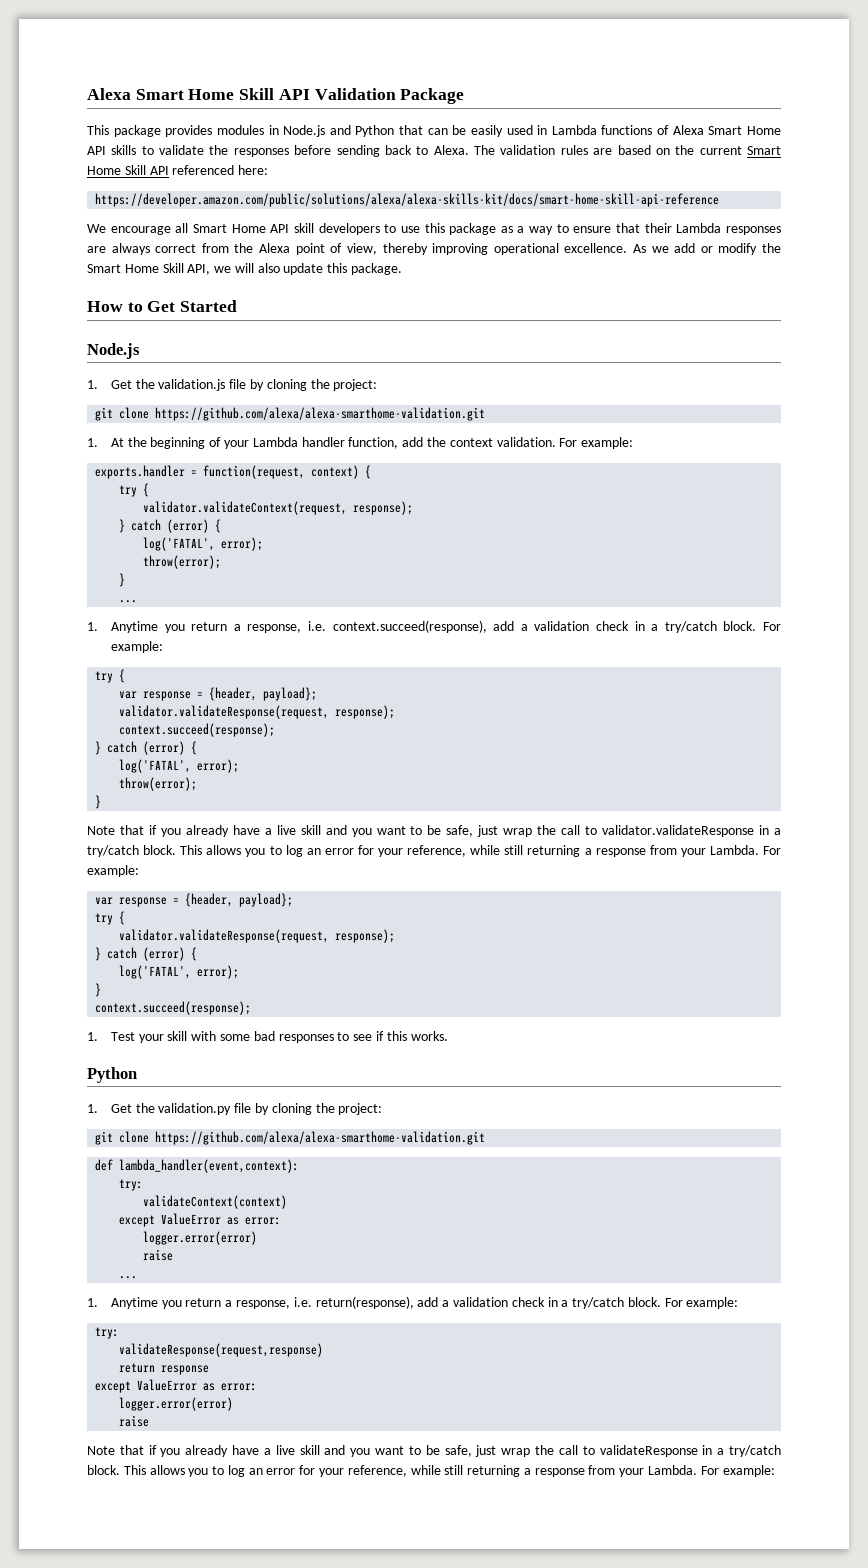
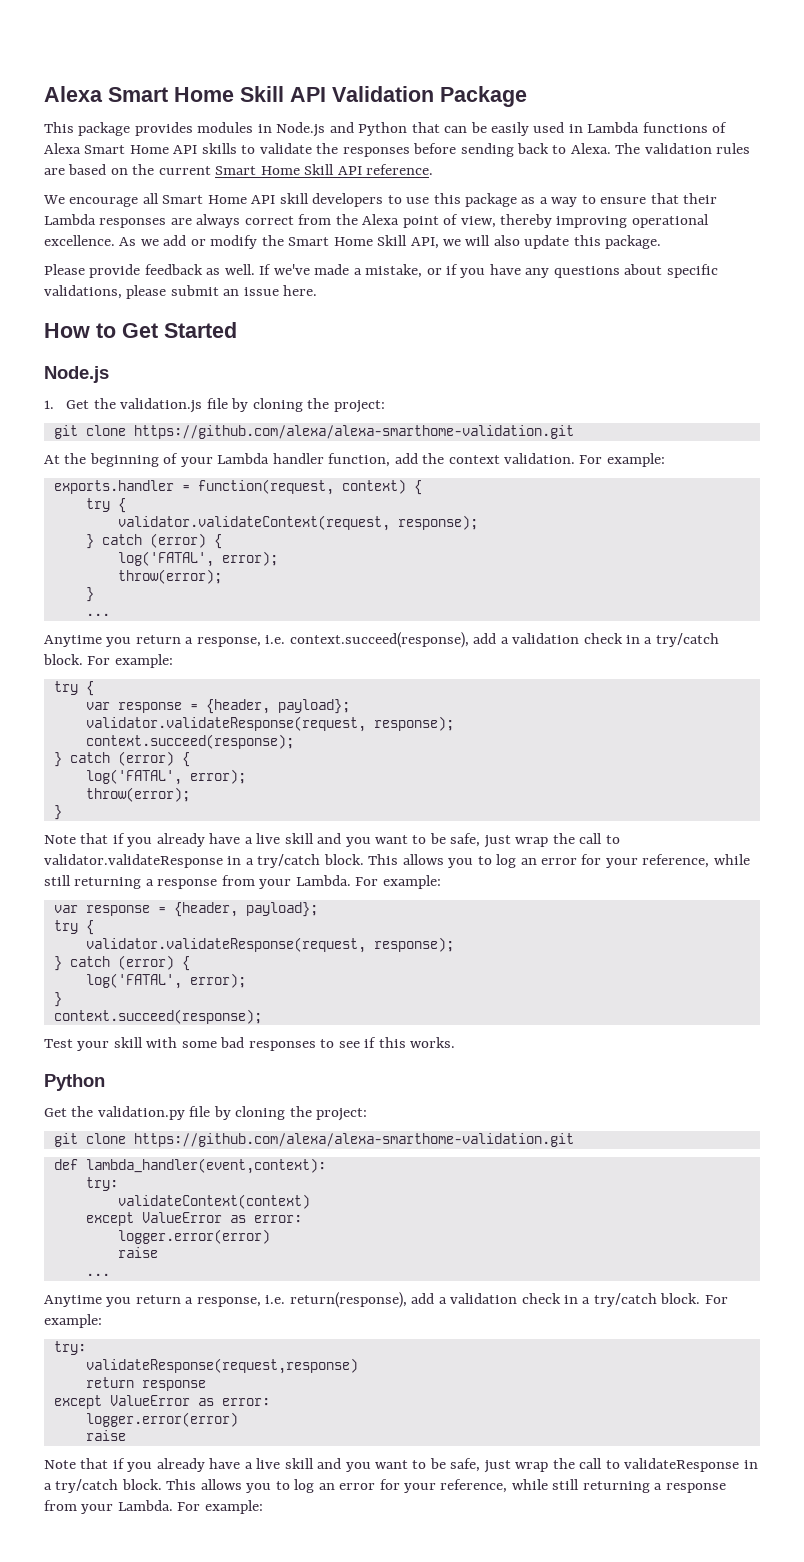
- The validation rules are based on the current Smart Home Skill API referenced here:
- https://developer.amazon.com/public/solutions/alexa/alexa-skills-kit/docs/smart-home-skill-api-reference
+ The validation rules are based on the current Smart Home Skill API reference.
+ Please provide feedback as well. If we've made a mistake, or if you have any questions about specific validations, please submit an issue here.
- 1. At the beginning of your Lambda handler function, add the context validation.
+ At the beginning of your Lambda handler function, add the context validation.
- 1. Anytime you return a response, i.e. context.succeed(response), add a validation check in a try/catch block.
+ Anytime you return a response, i.e. context.succeed(response), add a validation check in a try/catch block.
- 1. Test your skill with some bad responses to see if this works.
+ Test your skill with some bad responses to see if this works.
- 1. Get the validation.py file by cloning the project:
+ Get the validation.py file by cloning the project:
- 1. Anytime you return a response, i.e. return(response), add a validation check in a try/catch block.
+ Anytime you return a response, i.e. return(response), add a validation check in a try/catch block.

